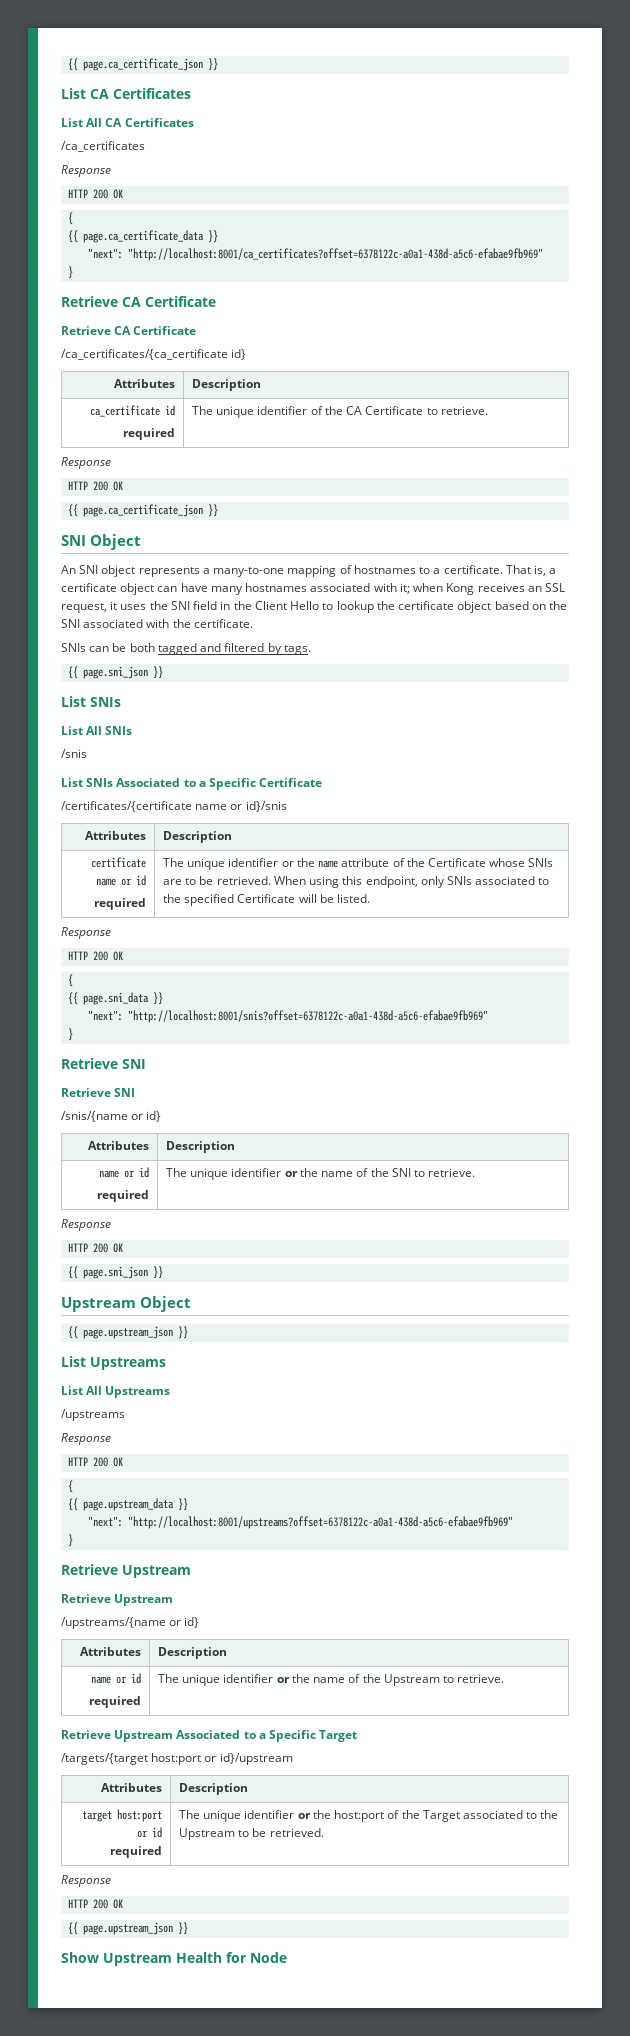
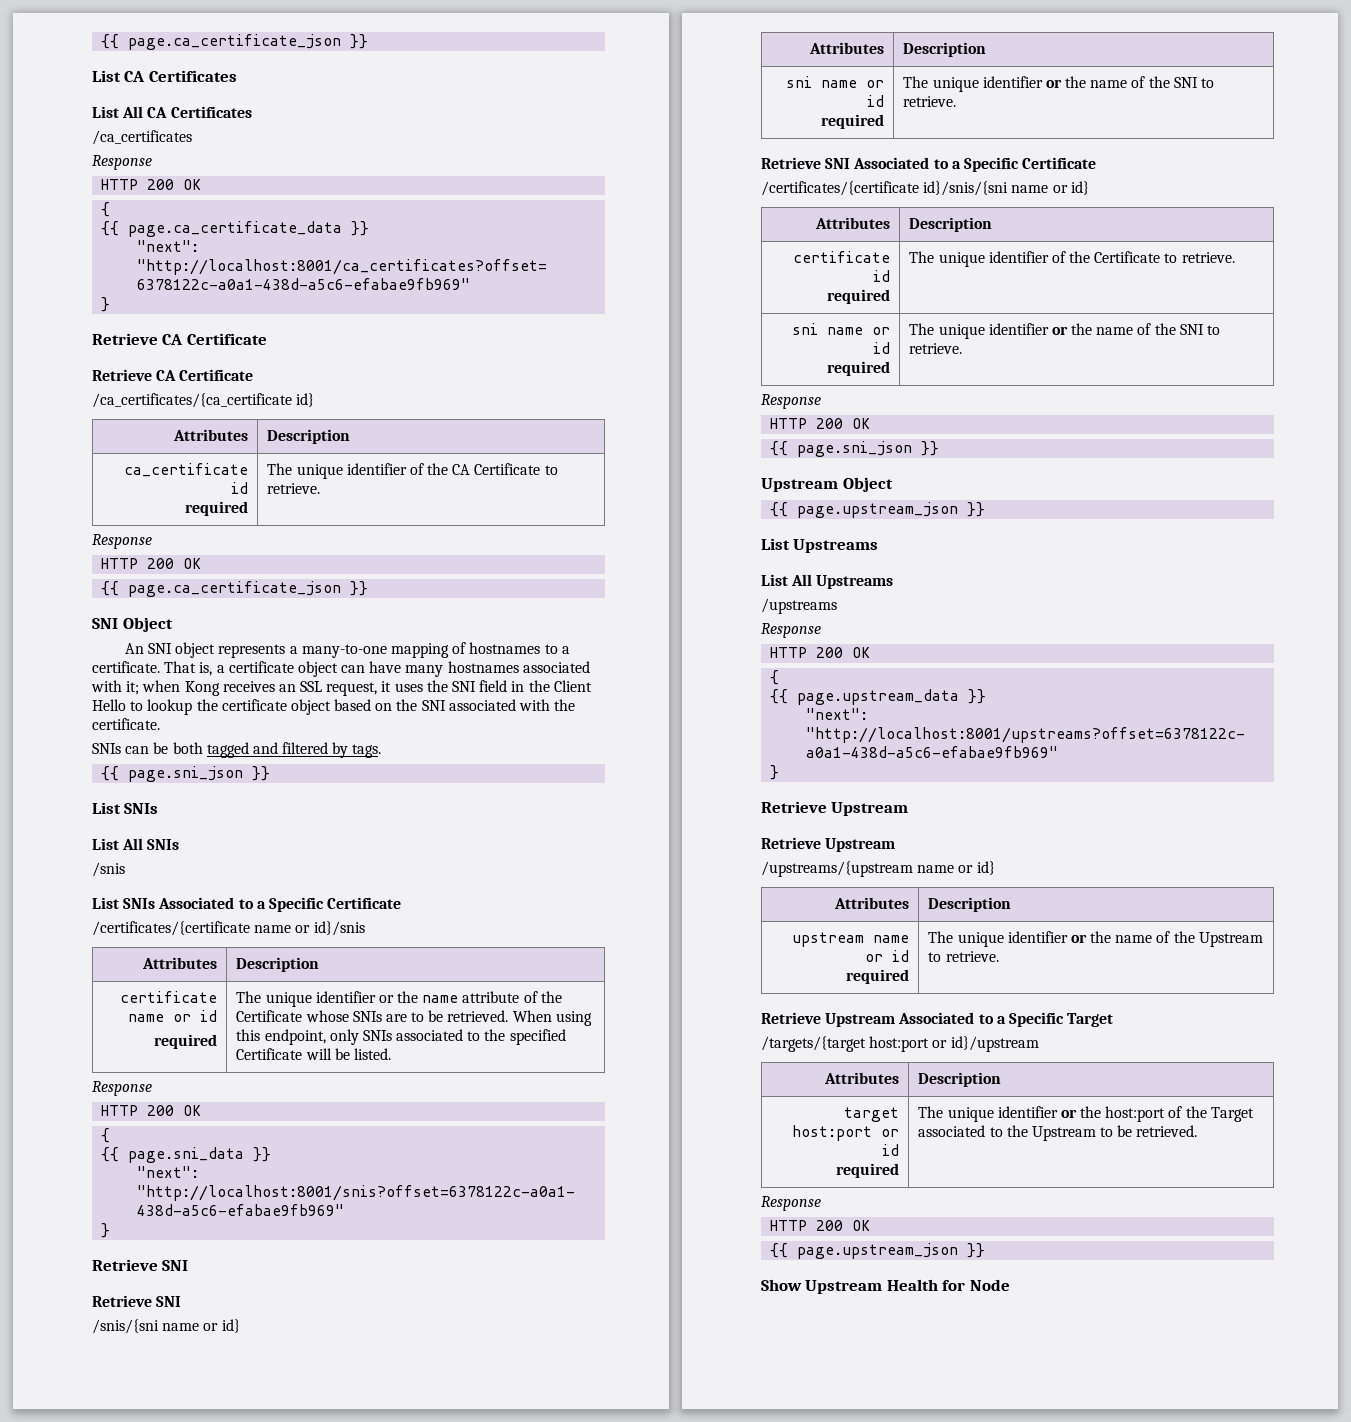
- /snis/{name or id}
+ /snis/{sni name or id}
  Attributes | Description
- name or id
+ sni name or id
+ required | The unique identifier or the name of the SNI to retrieve.
+ Retrieve SNI Associated to a Specific Certificate
+ /certificates/{certificate id}/snis/{sni name or id}
+ Attributes | Description
+ certificate id
+ required | The unique identifier of the Certificate to retrieve.
+ sni name or id
- /upstreams/{name or id}
+ /upstreams/{upstream name or id}
  Attributes | Description
- name or id
+ upstream name or id

